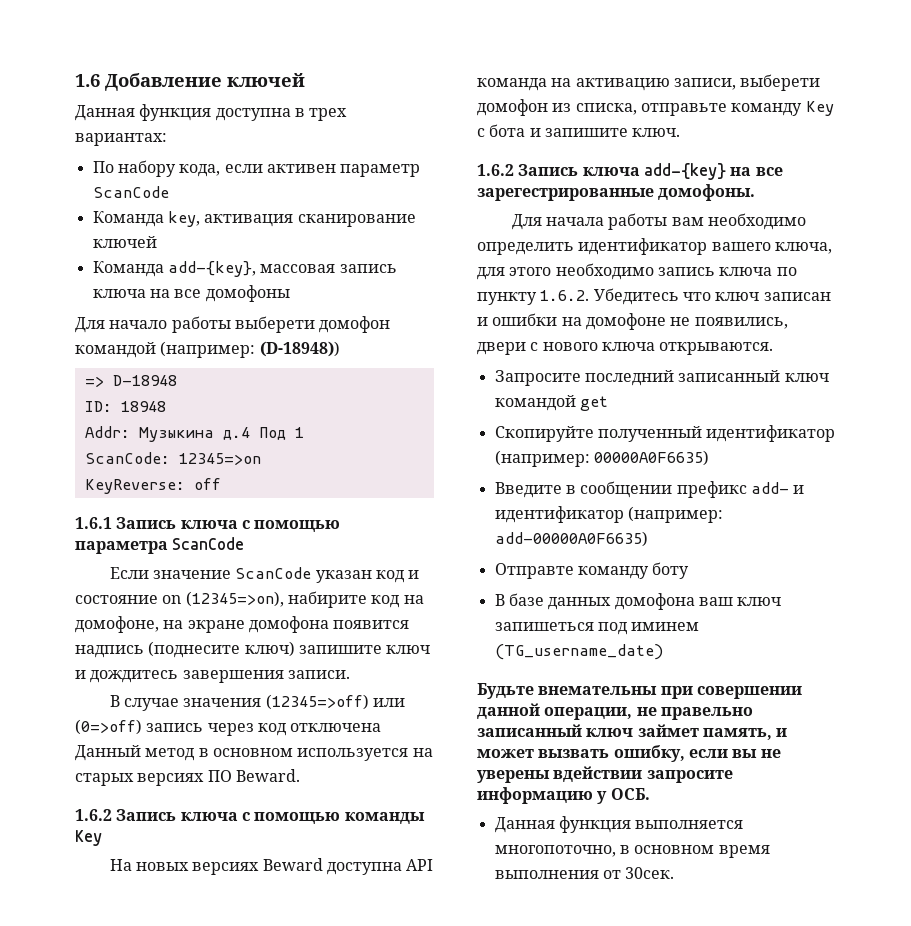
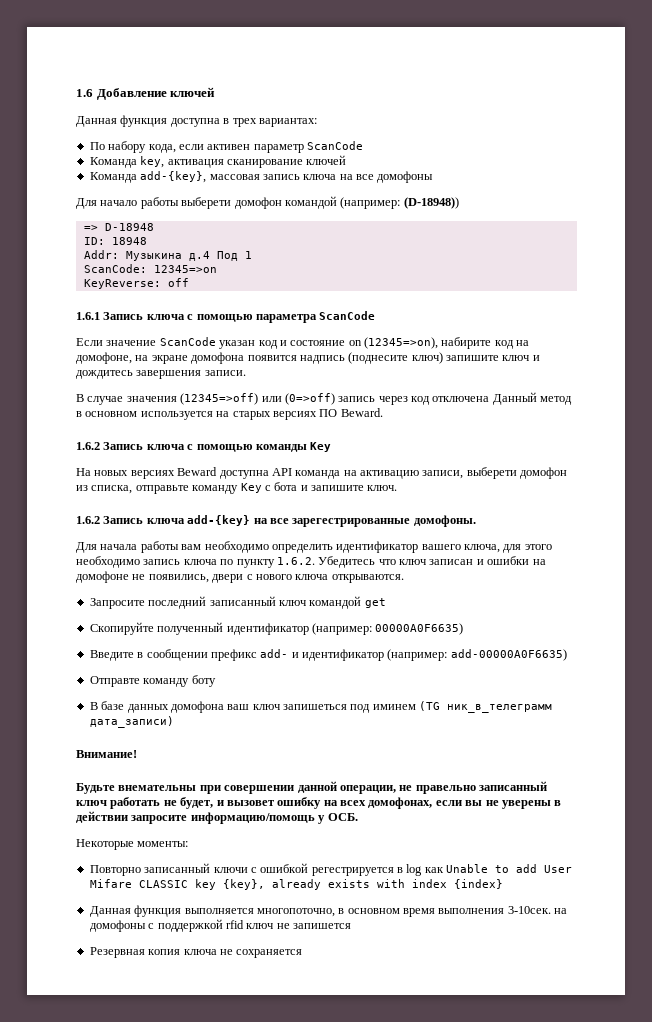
- В базе данных домофона ваш ключ запишеться под иминем (TG_username_date)
+ В базе данных домофона ваш ключ запишеться под иминем (TG ник_в_телеграмм дата_записи)
+ Внимание!
- Будьте внемательны при совершении данной операции, не правельно записанный ключ займет память, и может вызвать ошибку, если вы не уверены вдействии запросите информацию у ОСБ.
+ Будьте внемательны при совершении данной операции, не правельно записанный ключ работать не будет, и вызовет ошибку на всех домофонах, если вы не уверены в действии запросите информацию/помощь у ОСБ.
+ Некоторые моменты:
+ Повторно записанный ключи с ошибкой регестрируется в log как Unable to add User Mifare CLASSIC key {key}, already exists with index {index}
- Данная функция выполняется многопоточно, в основном время выполнения от 30сек.
+ Данная функция выполняется многопоточно, в основном время выполнения 3-10сек. на домофоны с поддержкой rfid ключ не запишется
+ Резервная копия ключа не сохраняется

